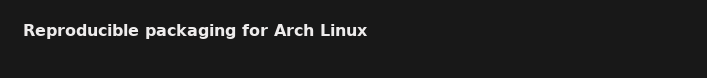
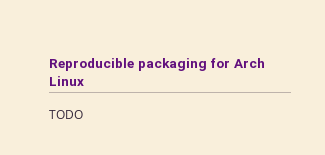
+ TODO

